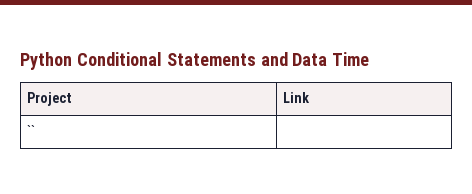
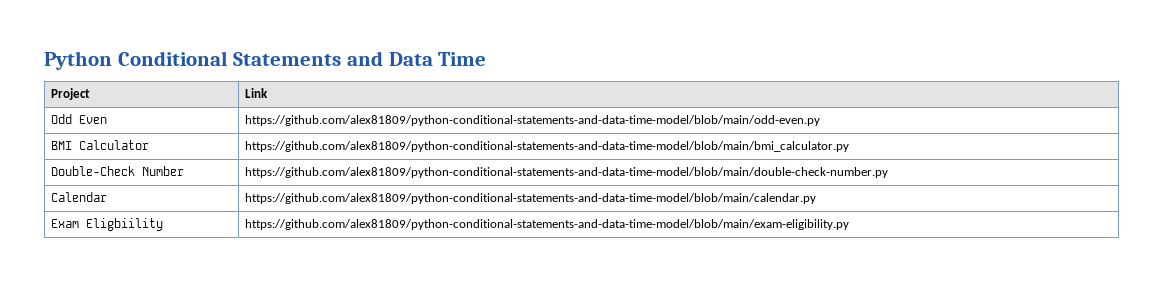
- `` |
+ Odd Even | https://github.com/alex81809/python-conditional-statements-and-data-time-model/blob/main/odd-even.py
+ BMI Calculator | https://github.com/alex81809/python-conditional-statements-and-data-time-model/blob/main/bmi_calculator.py
+ Double-Check Number | https://github.com/alex81809/python-conditional-statements-and-data-time-model/blob/main/double-check-number.py
+ Calendar | https://github.com/alex81809/python-conditional-statements-and-data-time-model/blob/main/calendar.py
+ Exam Eligbiility | https://github.com/alex81809/python-conditional-statements-and-data-time-model/blob/main/exam-eligibility.py

